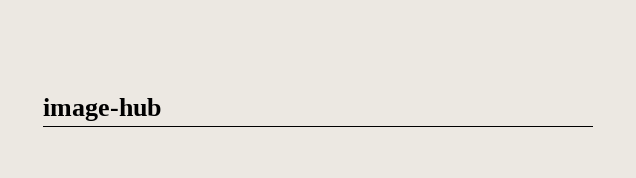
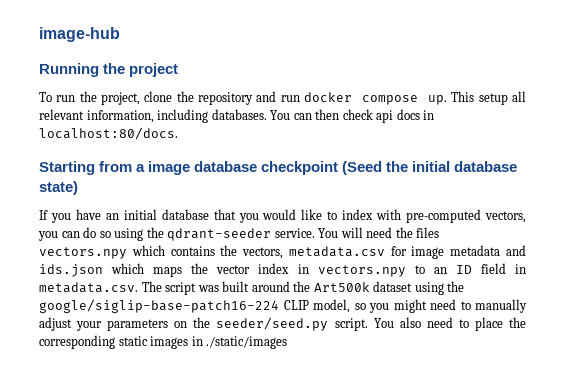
+ Running the project
+ To run the project, clone the repository and run docker compose up. This setup all relevant information, including databases. You can then check api docs in localhost:80/docs.
+ Starting from a image database checkpoint (Seed the initial database state)
+ If you have an initial database that you would like to index with pre-computed vectors, you can do so using the qdrant-seeder service. You will need the files vectors.npy which contains the vectors, metadata.csv for image metadata and ids.json which maps the vector index in vectors.npy to an ID field in metadata.csv. The script was built around the Art500k dataset using the google/siglip-base-patch16-224 CLIP model, so you might need to manually adjust your parameters on the seeder/seed.py script. You also need to place the corresponding static images in ./static/images

